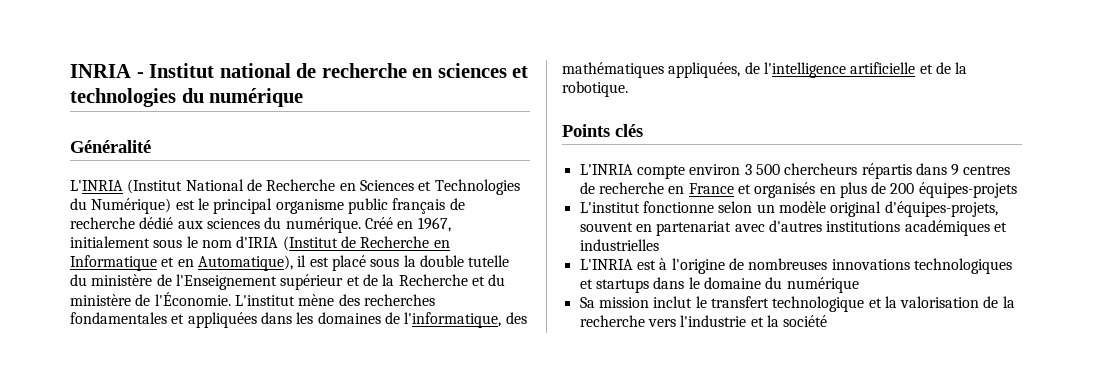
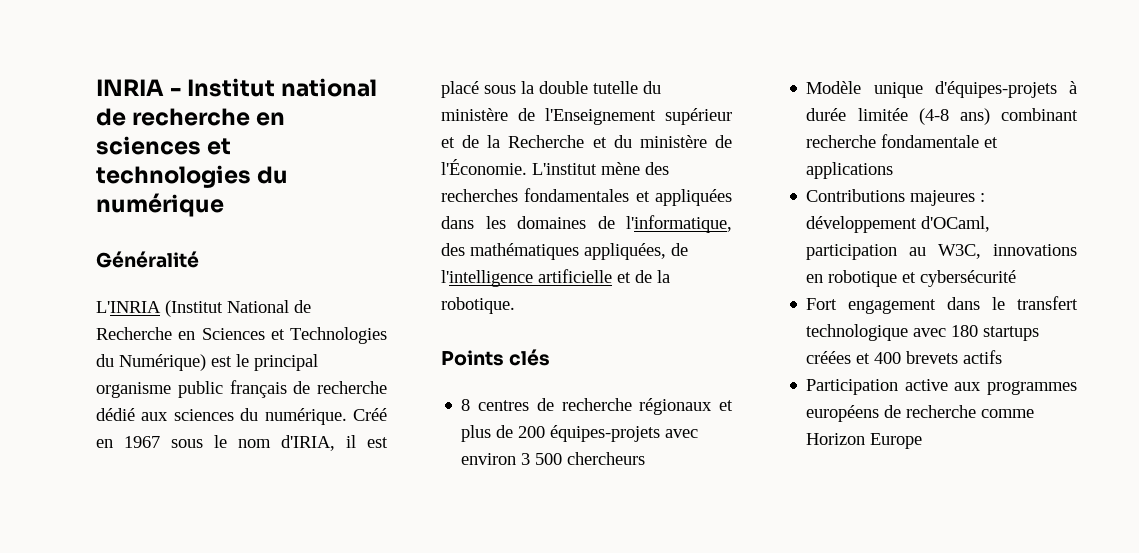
- Créé en 1967, initialement sous le nom d'IRIA (Institut de Recherche en Informatique et en Automatique), il est placé sous la double tutelle du ministère de l'Enseignement supérieur et de la Recherche et du ministère de l'Économie.
+ Créé en 1967 sous le nom d'IRIA, il est placé sous la double tutelle du ministère de l'Enseignement supérieur et de la Recherche et du ministère de l'Économie.
- L'INRIA compte environ 3 500 chercheurs répartis dans 9 centres de recherche en France et organisés en plus de 200 équipes-projets
- L'institut fonctionne selon un modèle original d'équipes-projets, souvent en partenariat avec d'autres institutions académiques et industrielles
- L'INRIA est à l'origine de nombreuses innovations technologiques et startups dans le domaine du numérique
- Sa mission inclut le transfert technologique et la valorisation de la recherche vers l'industrie et la société
+ 8 centres de recherche régionaux et plus de 200 équipes-projets avec environ 3 500 chercheurs
+ Modèle unique d'équipes-projets à durée limitée (4-8 ans) combinant recherche fondamentale et applications
+ Contributions majeures : développement d'OCaml, participation au W3C, innovations en robotique et cybersécurité
+ Fort engagement dans le transfert technologique avec 180 startups créées et 400 brevets actifs
+ Participation active aux programmes européens de recherche comme Horizon Europe

